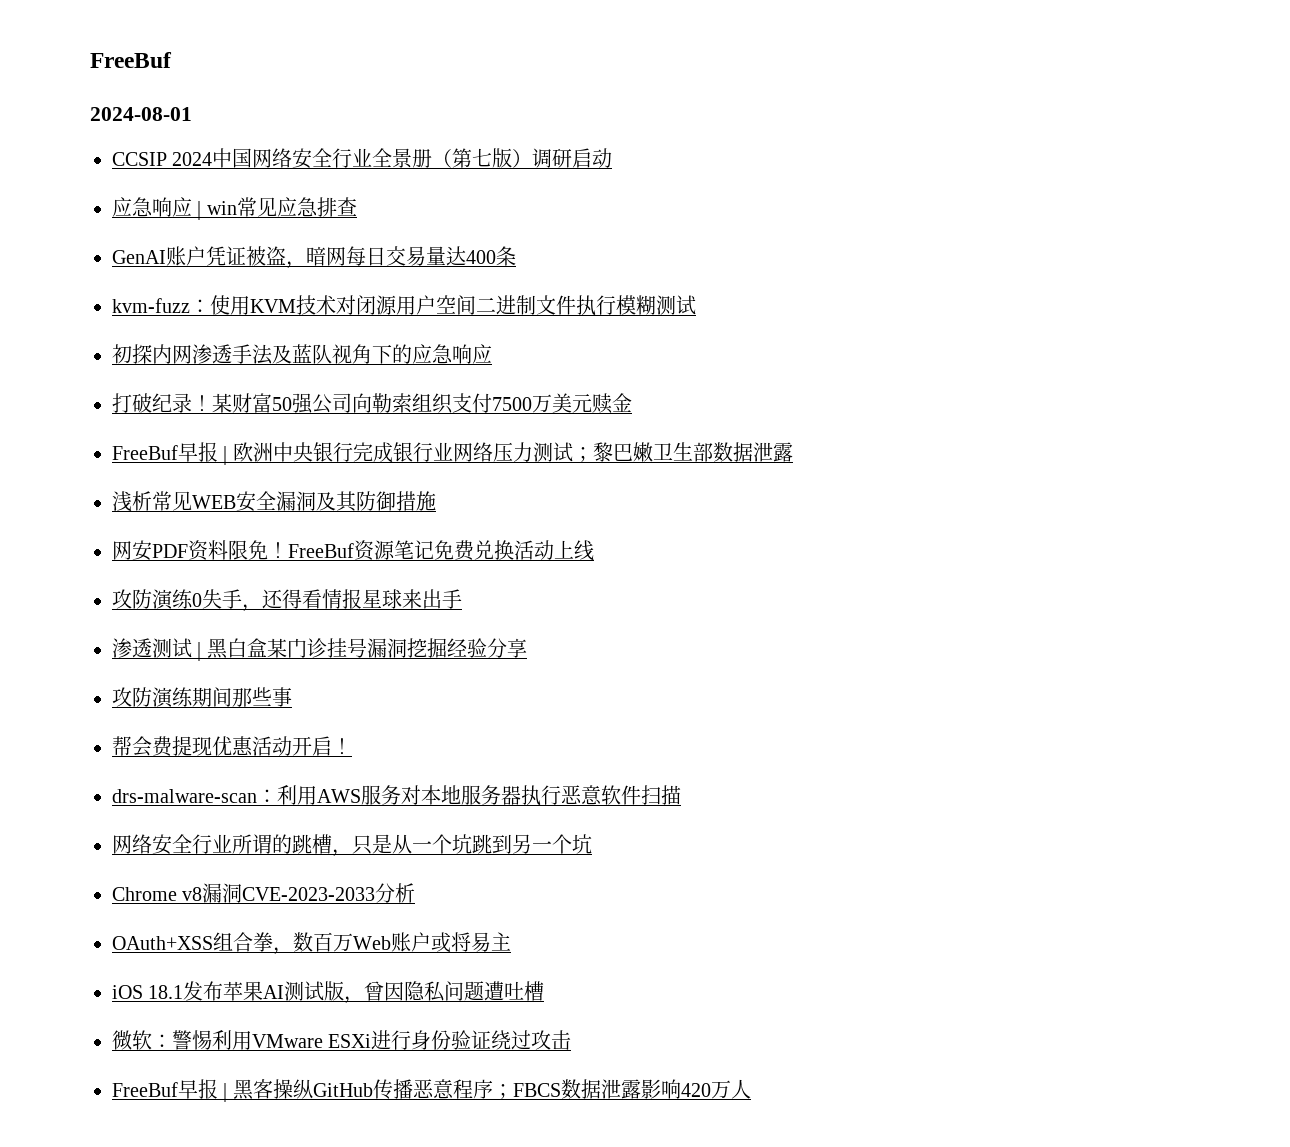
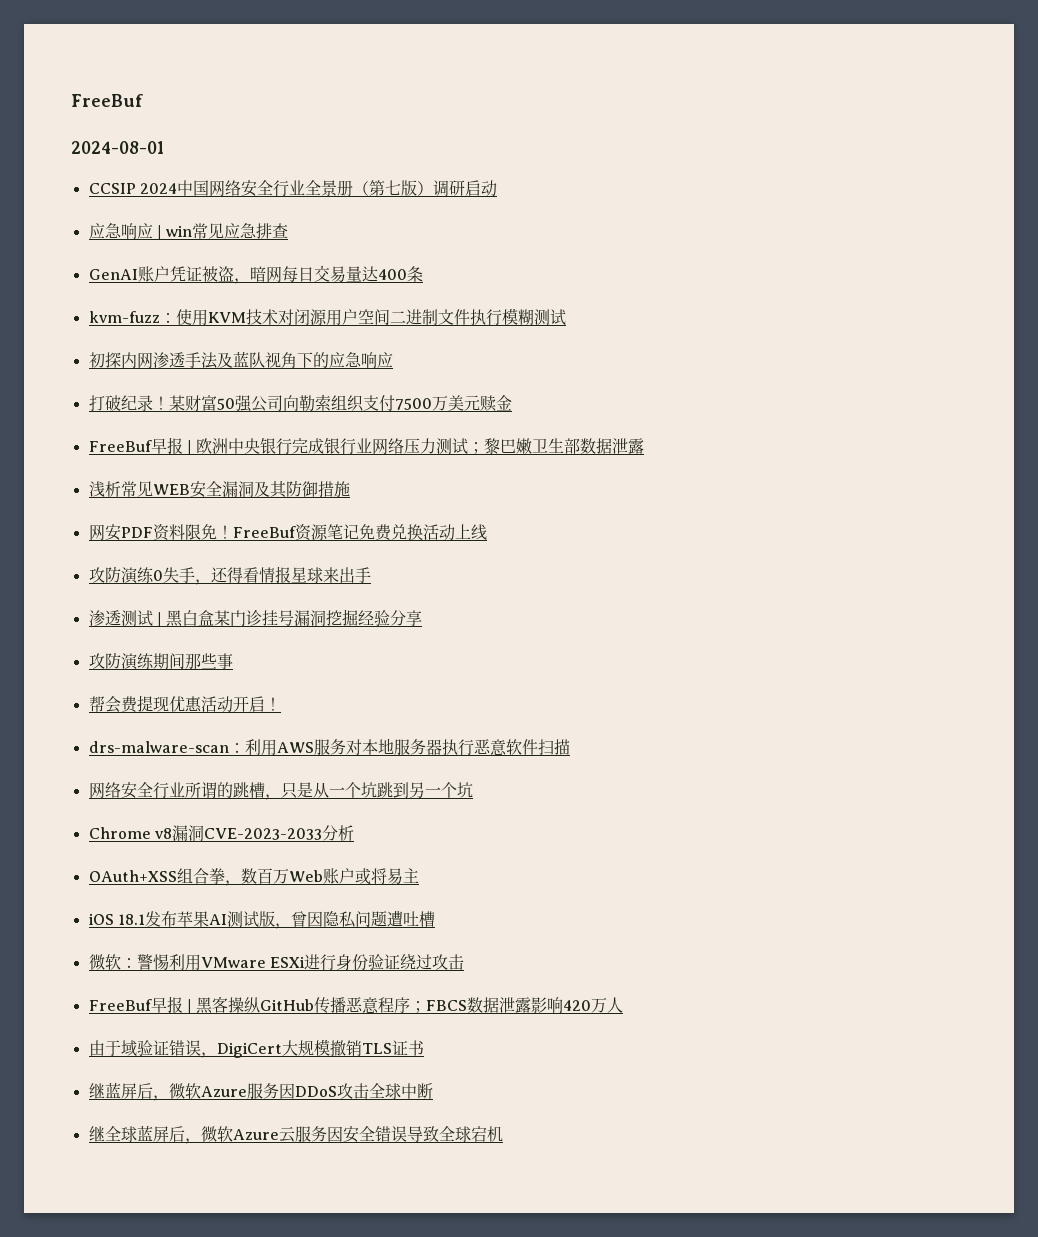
+ 由于域验证错误，DigiCert大规模撤销TLS证书
+ 继蓝屏后，微软Azure服务因DDoS攻击全球中断
+ 继全球蓝屏后，微软Azure云服务因安全错误导致全球宕机

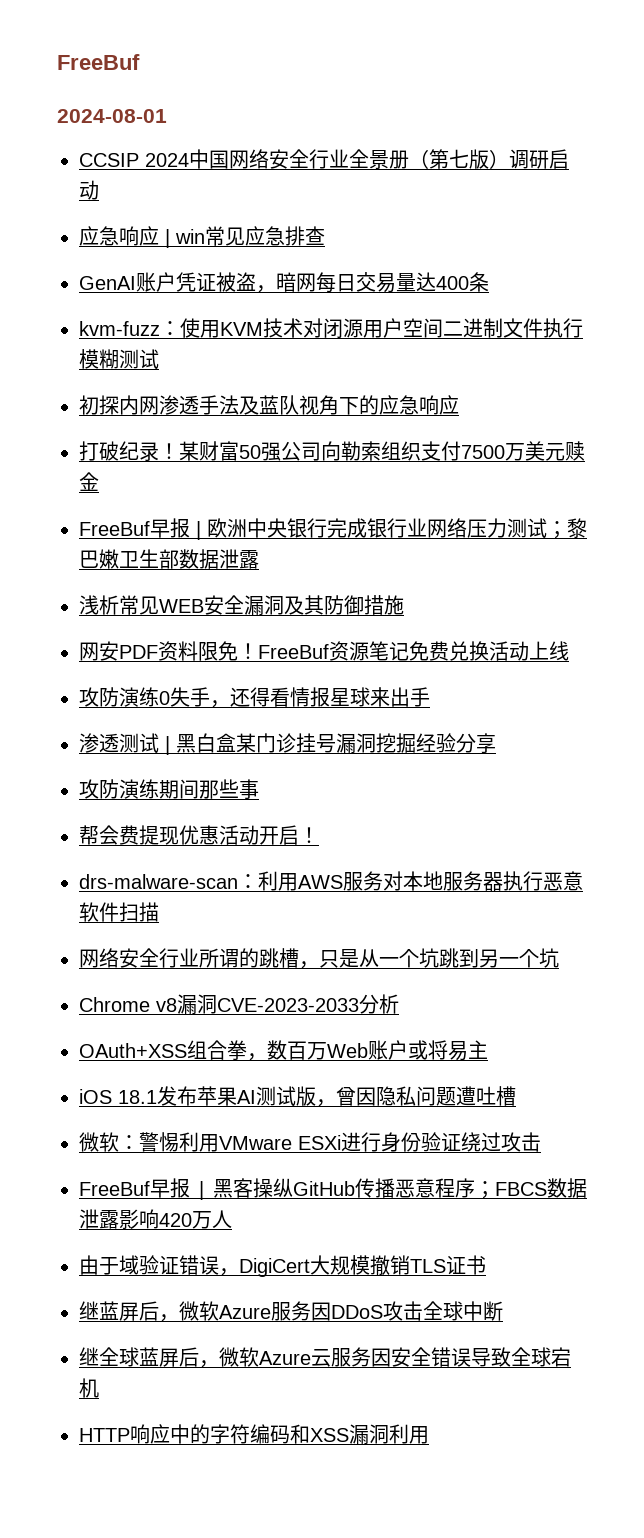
+ HTTP响应中的字符编码和XSS漏洞利用

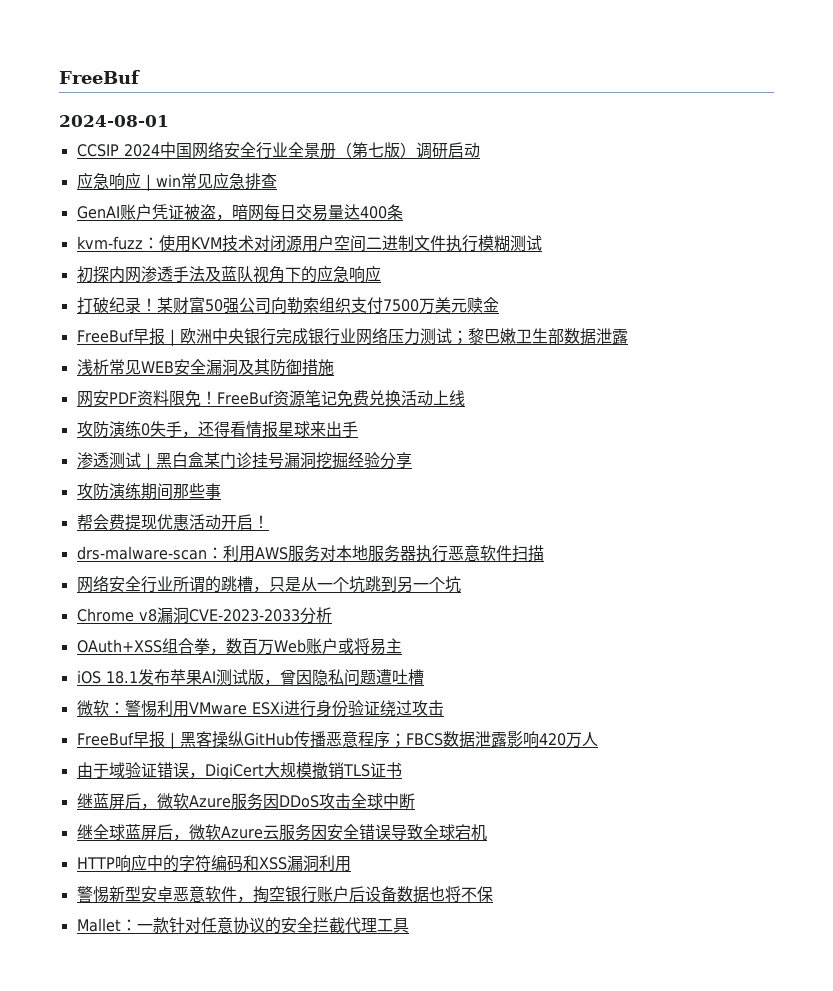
+ 警惕新型安卓恶意软件，掏空银行账户后设备数据也将不保
+ Mallet：一款针对任意协议的安全拦截代理工具

